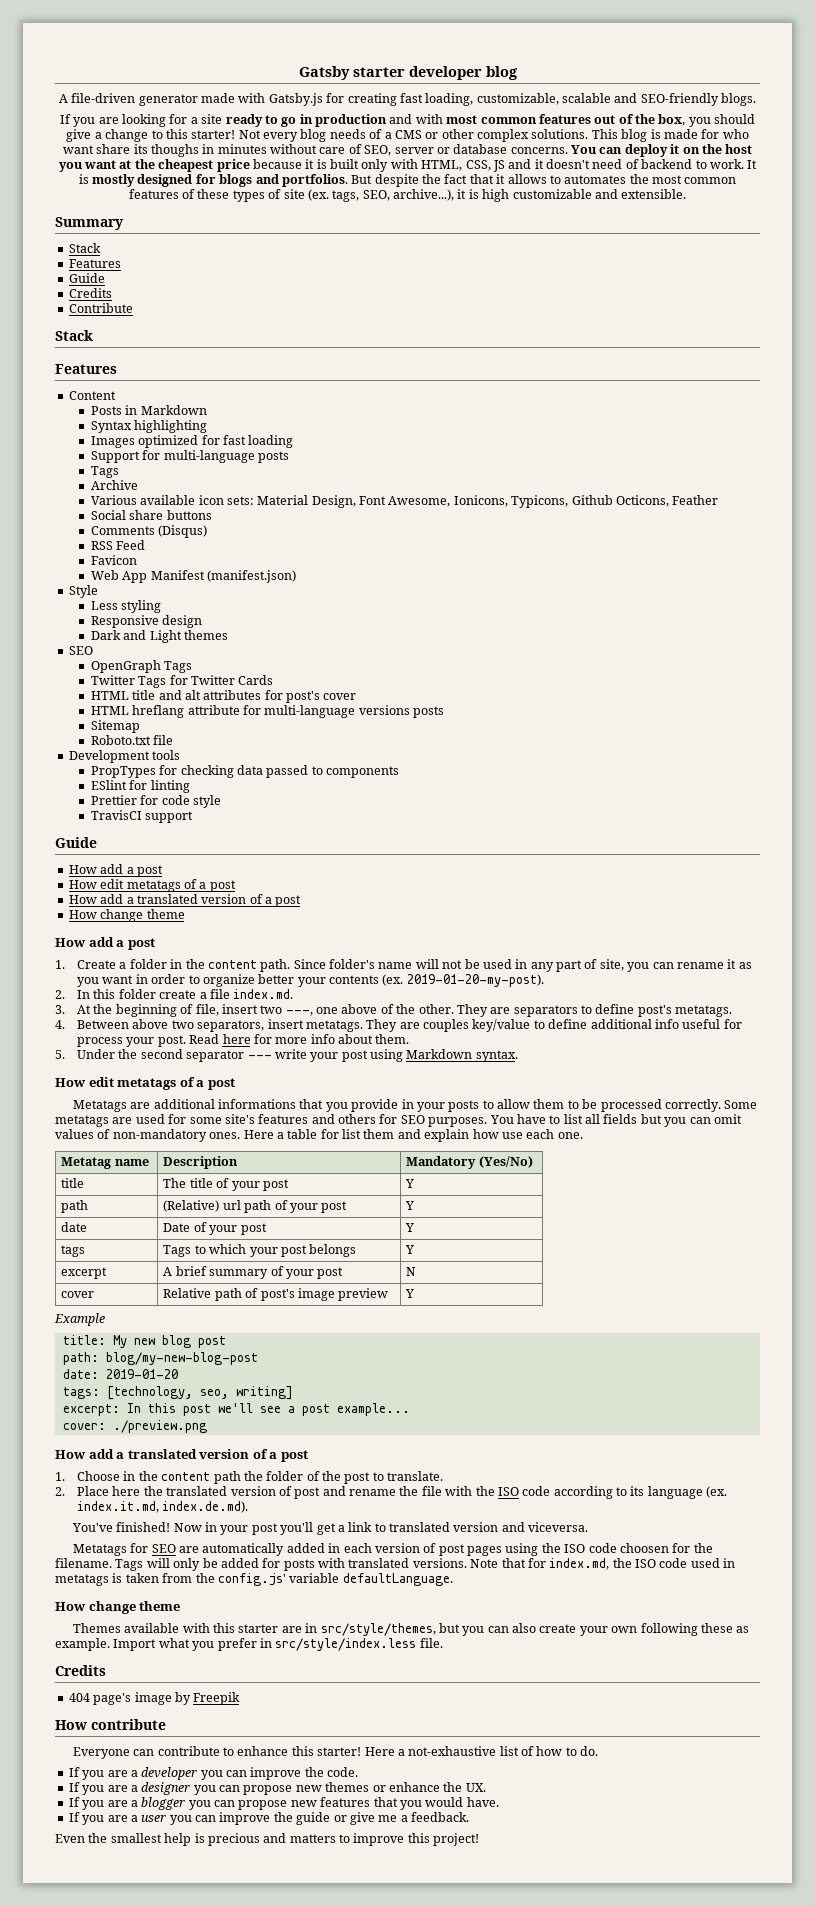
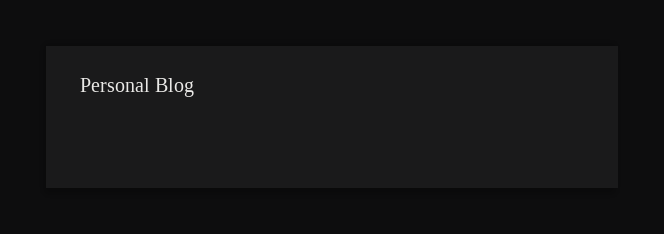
- Gatsby starter developer blog
- A file-driven generator made with Gatsby.js for creating fast loading, customizable, scalable and SEO-friendly blogs.
- If you are looking for a site ready to go in production and with most common features out of the box, you should give a change to this starter! Not every blog needs of a CMS or other complex solutions. This blog is made for who want share its thoughs in minutes without care of SEO, server or database concerns. You can deploy it on the host you want at the cheapest price because it is built only with HTML, CSS, JS and it doesn't need of backend to work. It is mostly designed for blogs and portfolios. But despite the fact that it allows to automates the most common features of these types of site (ex. tags, SEO, archive...), it is high customizable and extensible.
- Summary
- Stack
- Features
- Guide
- Credits
- Contribute
- Stack
- Features
- Content
- Posts in Markdown
- Syntax highlighting
- Images optimized for fast loading
- Support for multi-language posts
- Tags
- Archive
- Various available icon sets: Material Design, Font Awesome, Ionicons, Typicons, Github Octicons, Feather
- Social share buttons
- Comments (Disqus)
- RSS Feed
- Favicon
- Web App Manifest (manifest.json)
- Style
- Less styling
- Responsive design
- Dark and Light themes
- SEO
- OpenGraph Tags
- Twitter Tags for Twitter Cards
- HTML title and alt attributes for post's cover
- HTML hreflang attribute for multi-language versions posts
- Sitemap
- Roboto.txt file
- Development tools
- PropTypes for checking data passed to components
- ESlint for linting
- Prettier for code style
- TravisCI support
- Guide
- How add a post
- How edit metatags of a post
- How add a translated version of a post
- How change theme
- How add a post
- 1. Create a folder in the content path. Since folder's name will not be used in any part of site, you can rename it as you want in order to organize better your contents (ex. 2019-01-20-my-post).
- 2. In this folder create a file index.md.
- 3. At the beginning of file, insert two ---, one above of the other. They are separators to define post's metatags.
- 4. Between above two separators, insert metatags. They are couples key/value to define additional info useful for process your post. Read here for more info about them.
- 5. Under the second separator --- write your post using Markdown syntax.
- How edit metatags of a post
- Metatags are additional informations that you provide in your posts to allow them to be processed correctly. Some metatags are used for some site's features and others for SEO purposes. You have to list all fields but you can omit values of non-mandatory ones. Here a table for list them and explain how use each one.
- Metatag name | Description | Mandatory (Yes/No)
- title | The title of your post | Y
- path | (Relative) url path of your post | Y
- date | Date of your post | Y
- tags | Tags to which your post belongs | Y
- excerpt | A brief summary of your post | N
- cover | Relative path of post's image preview | Y
- Example
- title: My new blog post
- path: blog/my-new-blog-post
- date: 2019-01-20
- tags: [technology, seo, writing]
- excerpt: In this post we'll see a post example...
- cover: ./preview.png
- How add a translated version of a post
- 1. Choose in the content path the folder of the post to translate.
- 2. Place here the translated version of post and rename the file with the ISO code according to its language (ex. index.it.md, index.de.md).
- You've finished! Now in your post you'll get a link to translated version and viceversa.
- Metatags for SEO are automatically added in each version of post pages using the ISO code choosen for the filename. Tags will only be added for posts with translated versions. Note that for index.md, the ISO code used in metatags is taken from the config.js' variable defaultLanguage.
- How change theme
- Themes available with this starter are in src/style/themes, but you can also create your own following these as example. Import what you prefer in src/style/index.less file.
- Credits
- 404 page's image by Freepik
- How contribute
- Everyone can contribute to enhance this starter! Here a not-exhaustive list of how to do.
- If you are a developer you can improve the code.
- If you are a designer you can propose new themes or enhance the UX.
- If you are a blogger you can propose new features that you would have.
- If you are a user you can improve the guide or give me a feedback.
- Even the smallest help is precious and matters to improve this project!
+ Personal Blog

